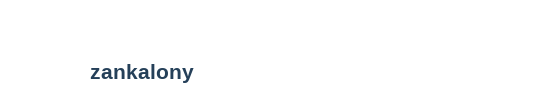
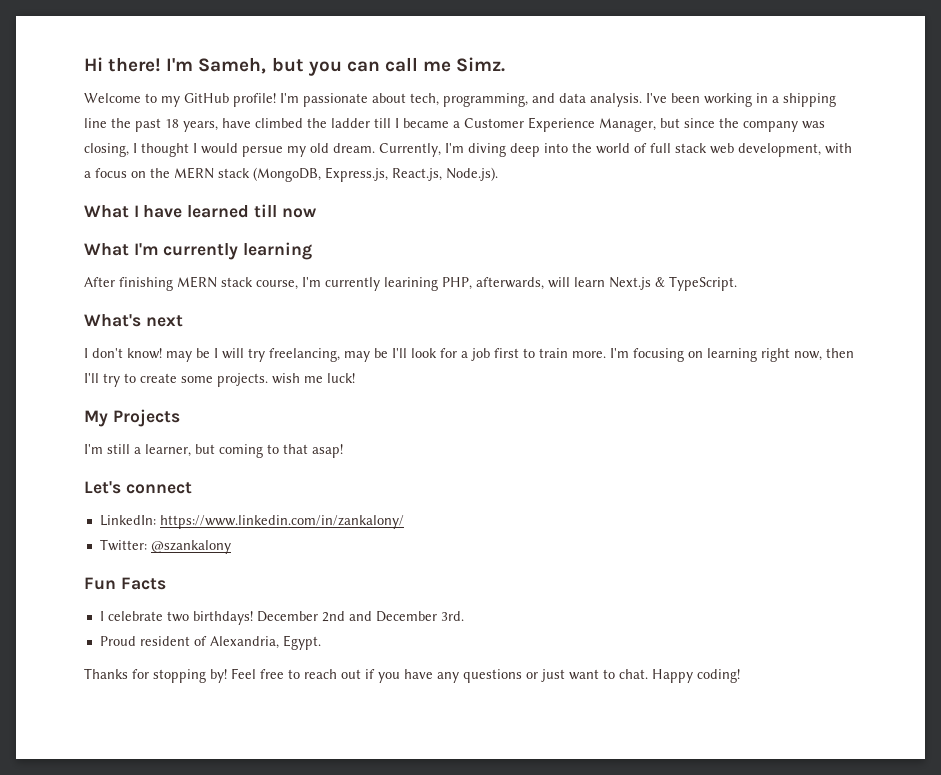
- zankalony
+ Hi there! I'm Sameh, but you can call me Simz.
+ Welcome to my GitHub profile! I'm passionate about tech, programming, and data analysis. I've been working in a shipping line the past 18 years, have climbed the ladder till I became a Customer Experience Manager, but since the company was closing, I thought I would persue my old dream. Currently, I'm diving deep into the world of full stack web development, with a focus on the MERN stack (MongoDB, Express.js, React.js, Node.js).
+ What I have learned till now
+ What I'm currently learning
+ After finishing MERN stack course, I'm currently learining PHP, afterwards, will learn Next.js & TypeScript.
+ What's next
+ I don't know! may be I will try freelancing, may be I'll look for a job first to train more. I'm focusing on learning right now, then I'll try to create some projects. wish me luck!
+ My Projects
+ I'm still a learner, but coming to that asap!
+ Let's connect
+ LinkedIn: https://www.linkedin.com/in/zankalony/
+ Twitter: @szankalony
+ Fun Facts
+ I celebrate two birthdays! December 2nd and December 3rd.
+ Proud resident of Alexandria, Egypt.
+ Thanks for stopping by! Feel free to reach out if you have any questions or just want to chat. Happy coding!

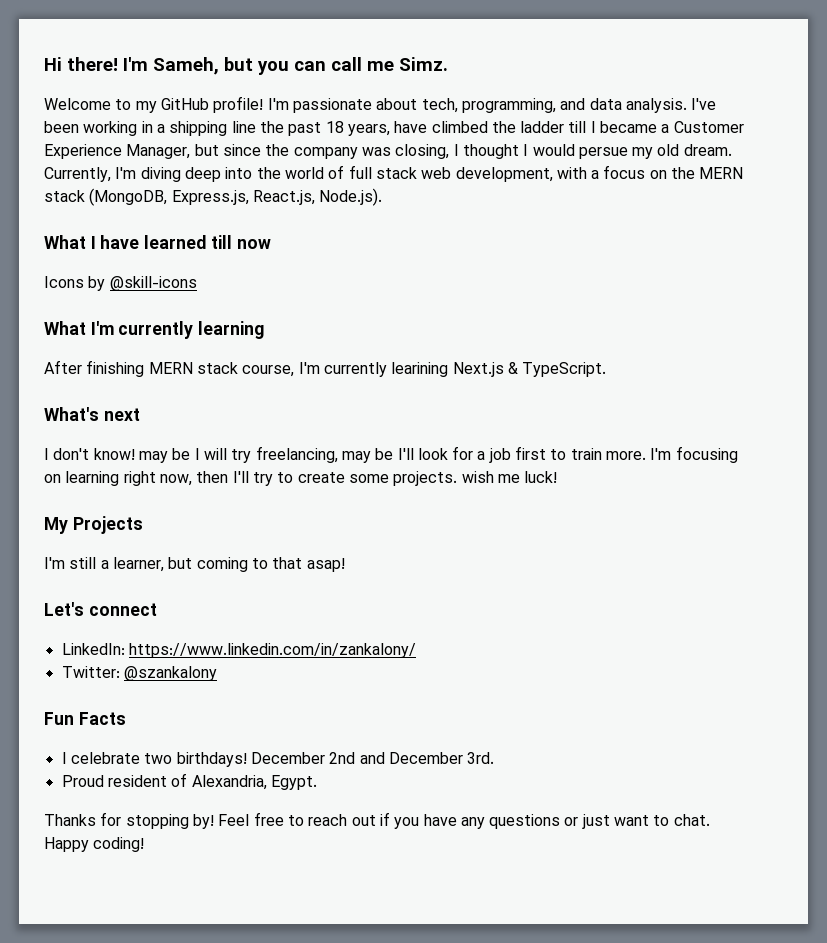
+ Icons by @skill-icons
- After finishing MERN stack course, I'm currently learining PHP, afterwards, will learn Next.js & TypeScript.
+ After finishing MERN stack course, I'm currently learining Next.js & TypeScript.

